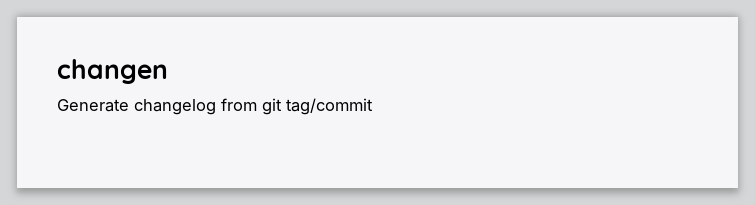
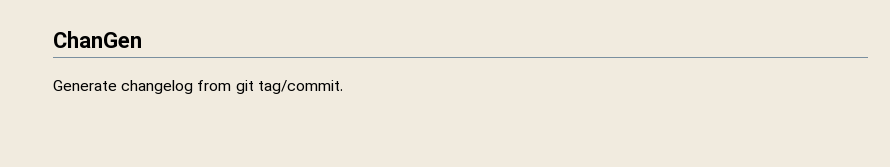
- changen
+ ChanGen
- Generate changelog from git tag/commit
+ Generate changelog from git tag/commit.

